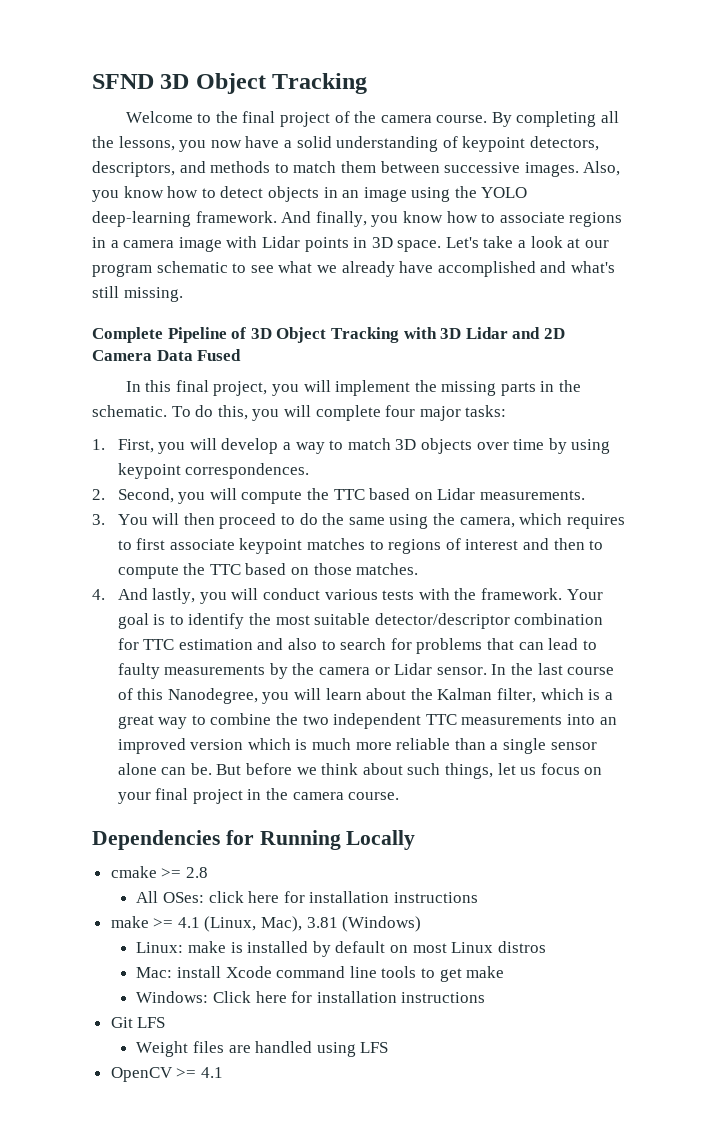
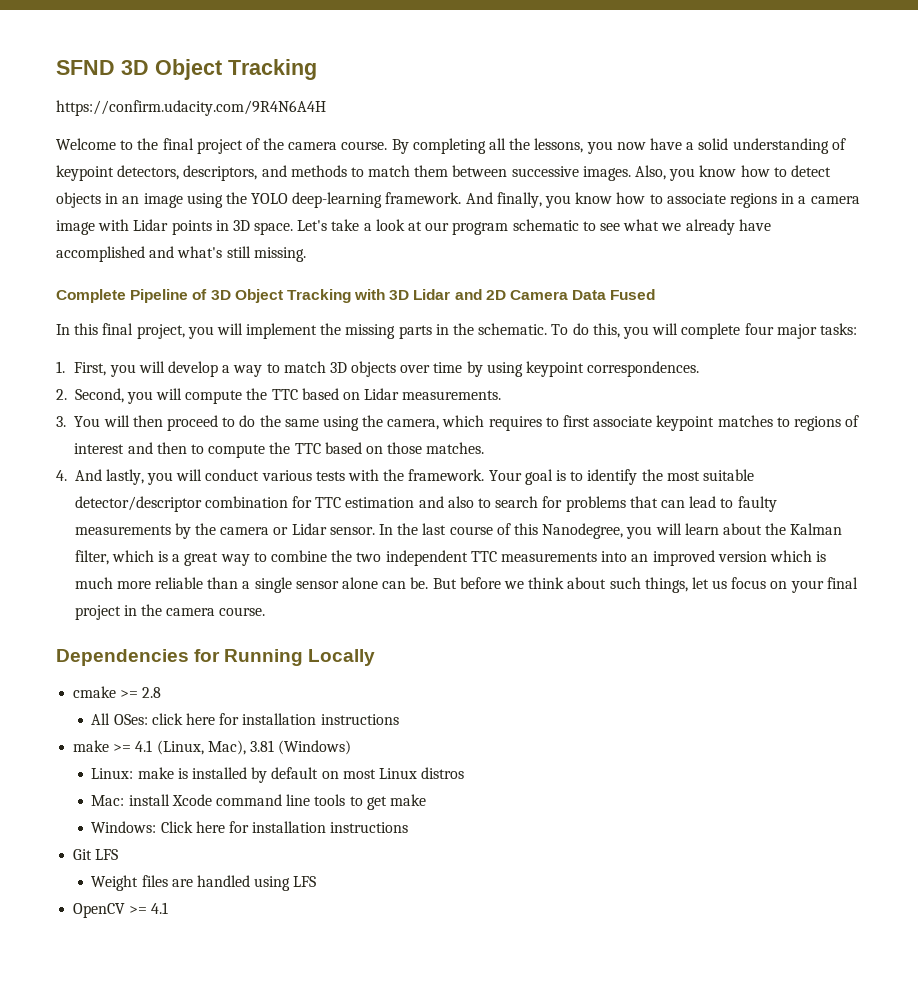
+ https://confirm.udacity.com/9R4N6A4H

